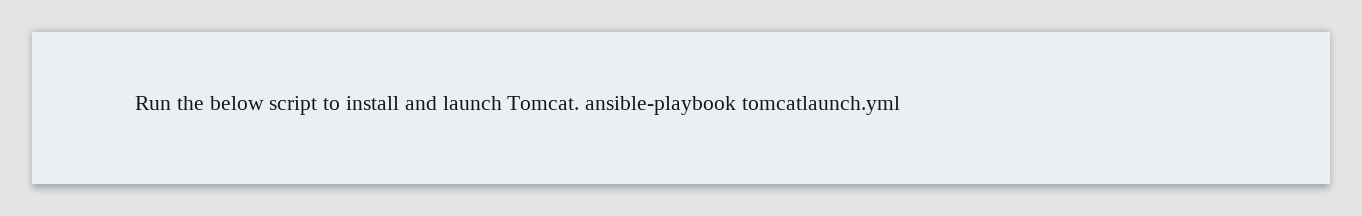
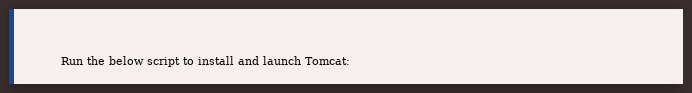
- Run the below script to install and launch Tomcat. ansible-playbook tomcatlaunch.yml
+ Run the below script to install and launch Tomcat:

